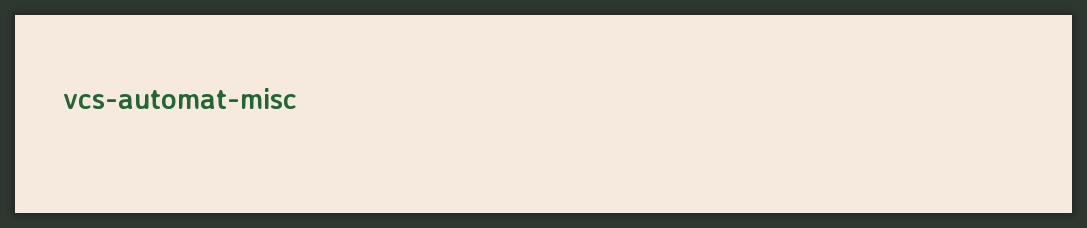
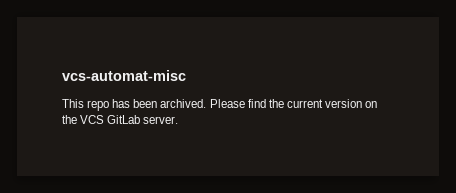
+ This repo has been archived. Please find the current version on the VCS GitLab server.

